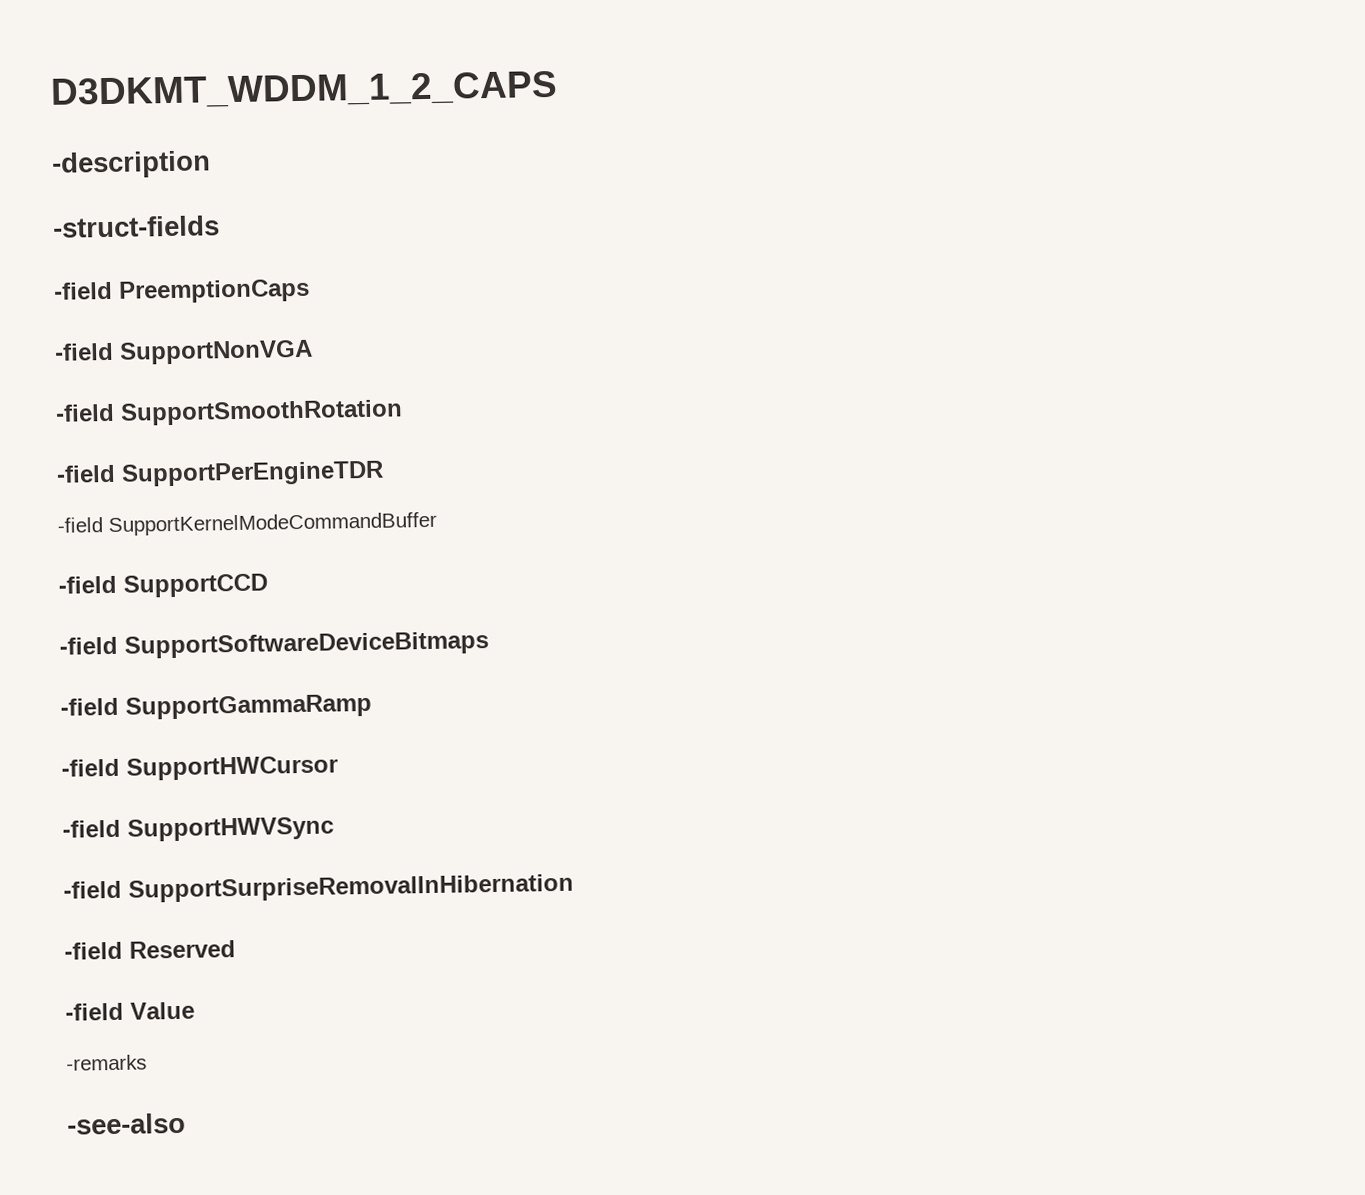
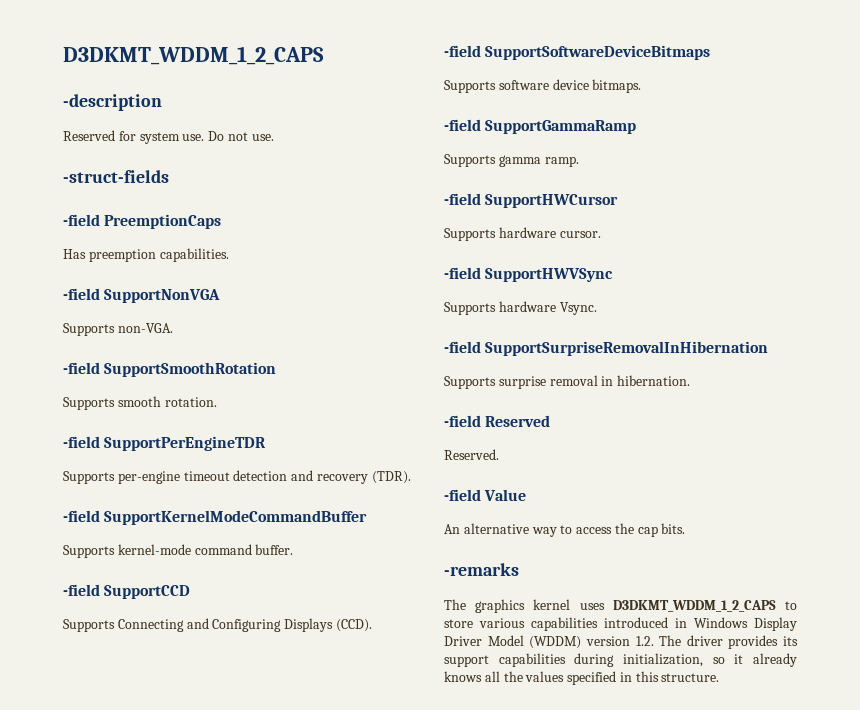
+ Reserved for system use. Do not use.
+ Has preemption capabilities.
+ Supports non-VGA.
+ Supports smooth rotation.
+ Supports per-engine timeout detection and recovery (TDR).
  -field SupportKernelModeCommandBuffer
+ Supports kernel-mode command buffer.
  -field SupportCCD
+ Supports Connecting and Configuring Displays (CCD).
  -field SupportSoftwareDeviceBitmaps
+ Supports software device bitmaps.
+ Supports gamma ramp.
+ Supports hardware cursor.
+ Supports hardware Vsync.
+ Supports surprise removal in hibernation.
+ Reserved.
+ An alternative way to access the cap bits.
  -remarks
- -see-also
+ The graphics kernel uses D3DKMT_WDDM_1_2_CAPS to store various capabilities introduced in Windows Display Driver Model (WDDM) version 1.2. The driver provides its support capabilities during initialization, so it already knows all the values specified in this structure.

